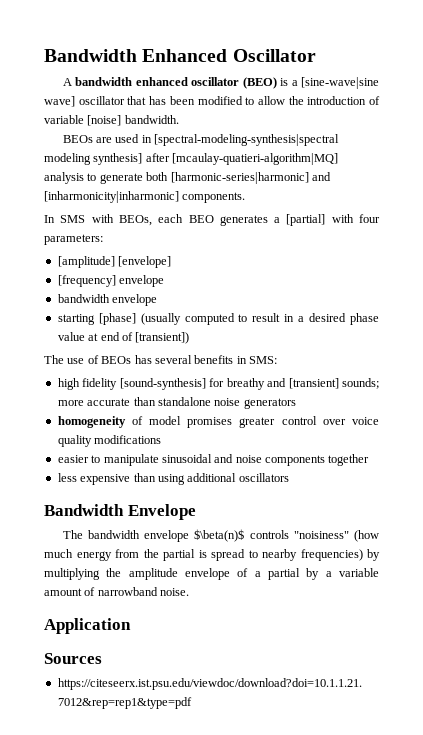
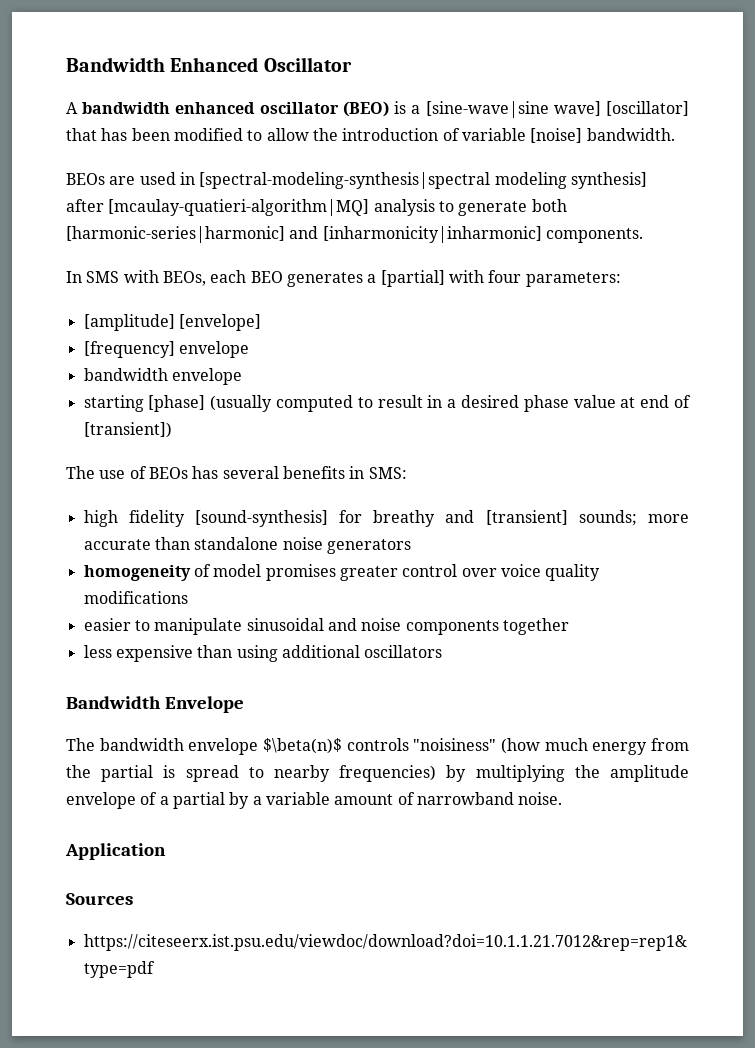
- A bandwidth enhanced oscillator (BEO) is a [sine-wave|sine wave] oscillator that has been modified to allow the introduction of variable [noise] bandwidth.
+ A bandwidth enhanced oscillator (BEO) is a [sine-wave|sine wave] [oscillator] that has been modified to allow the introduction of variable [noise] bandwidth.

